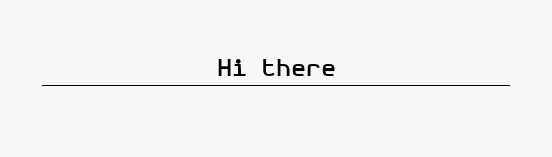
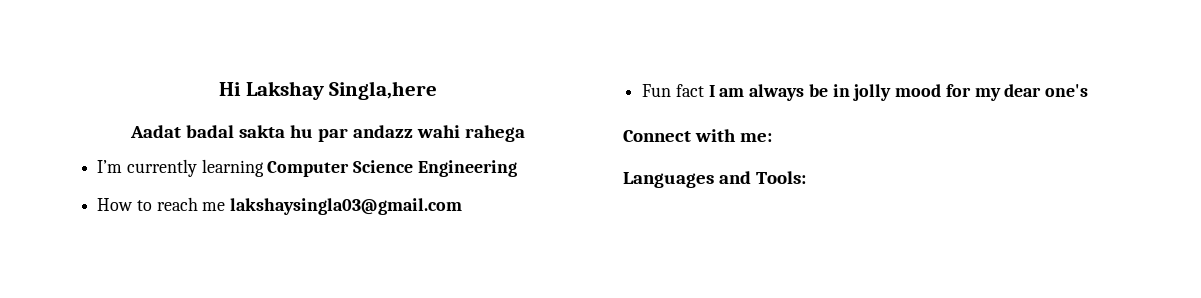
- Hi there
+ Hi Lakshay Singla,here
+ Aadat badal sakta hu par andazz wahi rahega
+ I’m currently learning Computer Science Engineering
+ How to reach me lakshaysingla03@gmail.com
+ Fun fact I am always be in jolly mood for my dear one's
+ Connect with me:
+ Languages and Tools:

